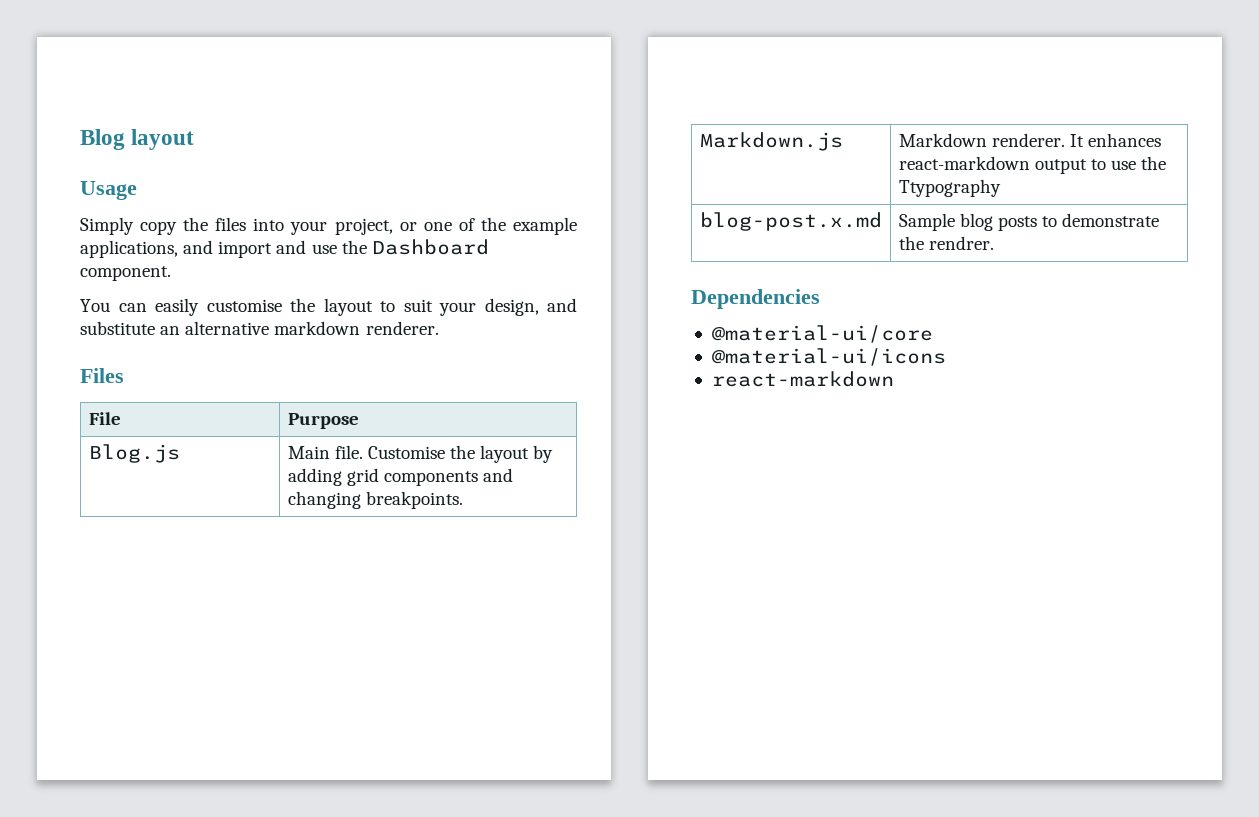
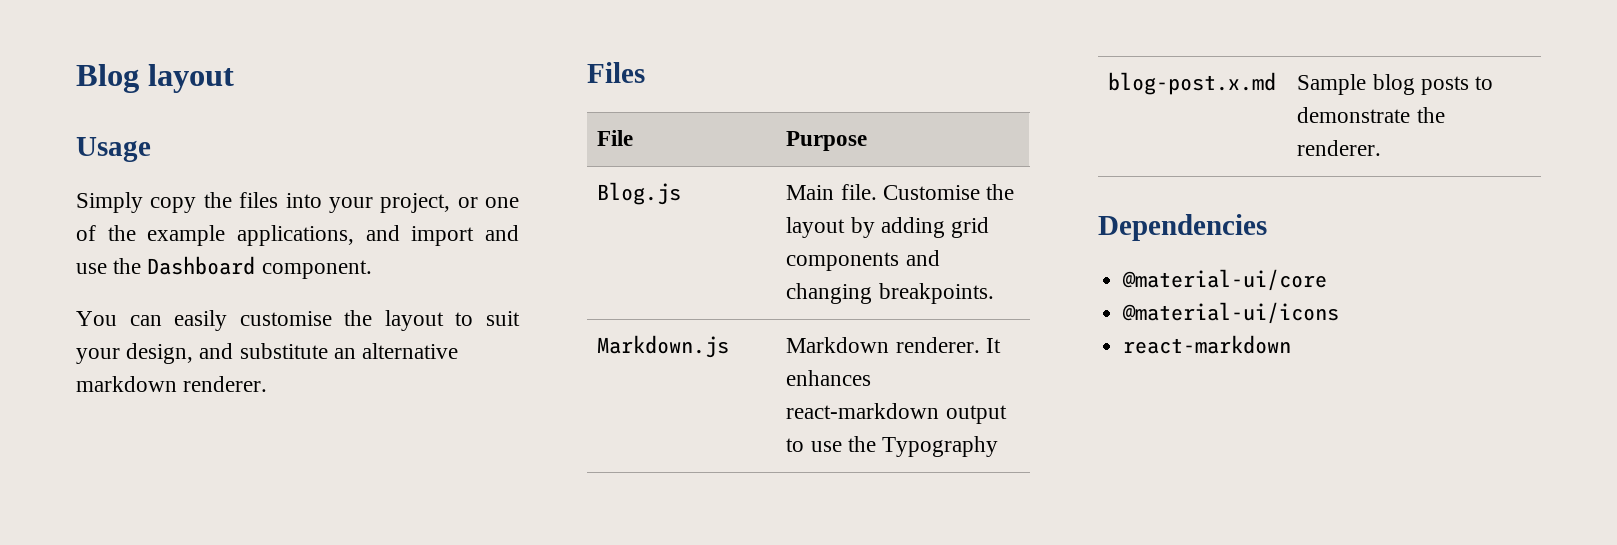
- Markdown.js | Markdown renderer. It enhances react-markdown output to use the Ttypography
+ Markdown.js | Markdown renderer. It enhances react-markdown output to use the Typography
- blog-post.x.md | Sample blog posts to demonstrate the rendrer.
+ blog-post.x.md | Sample blog posts to demonstrate the renderer.

